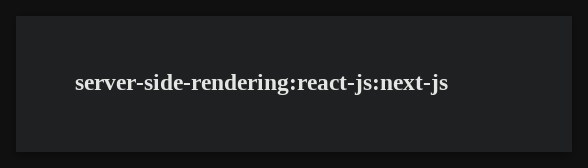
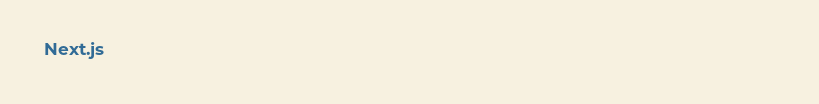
- server-side-rendering:react-js:next-js
+ Next.js

